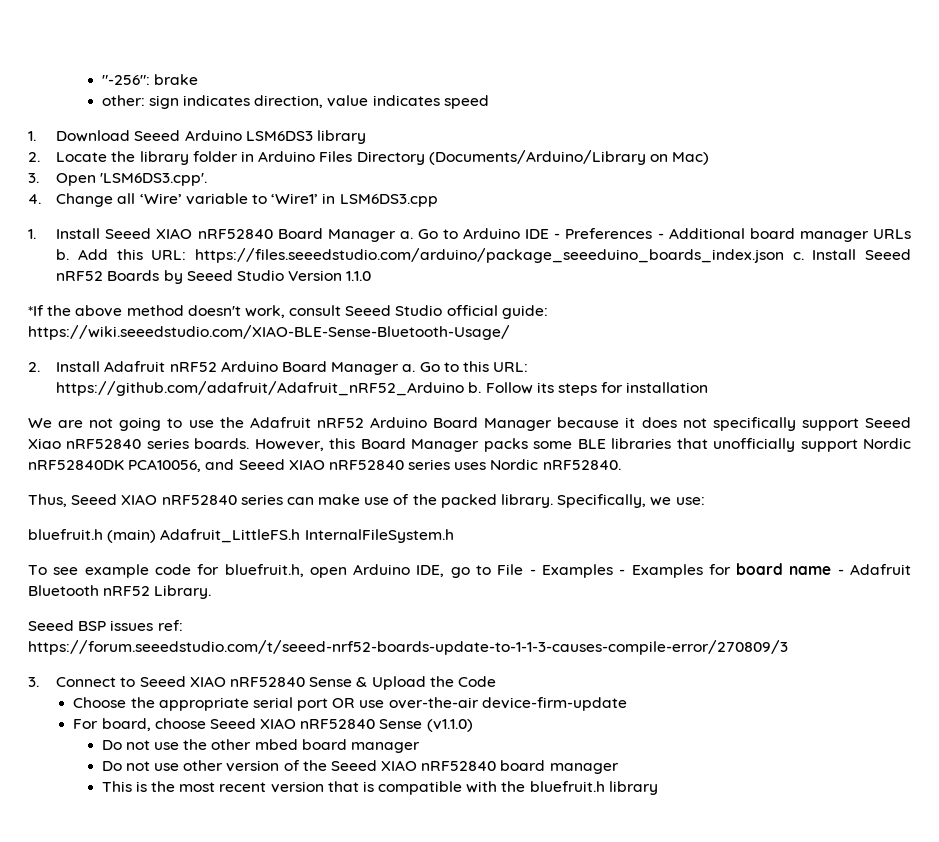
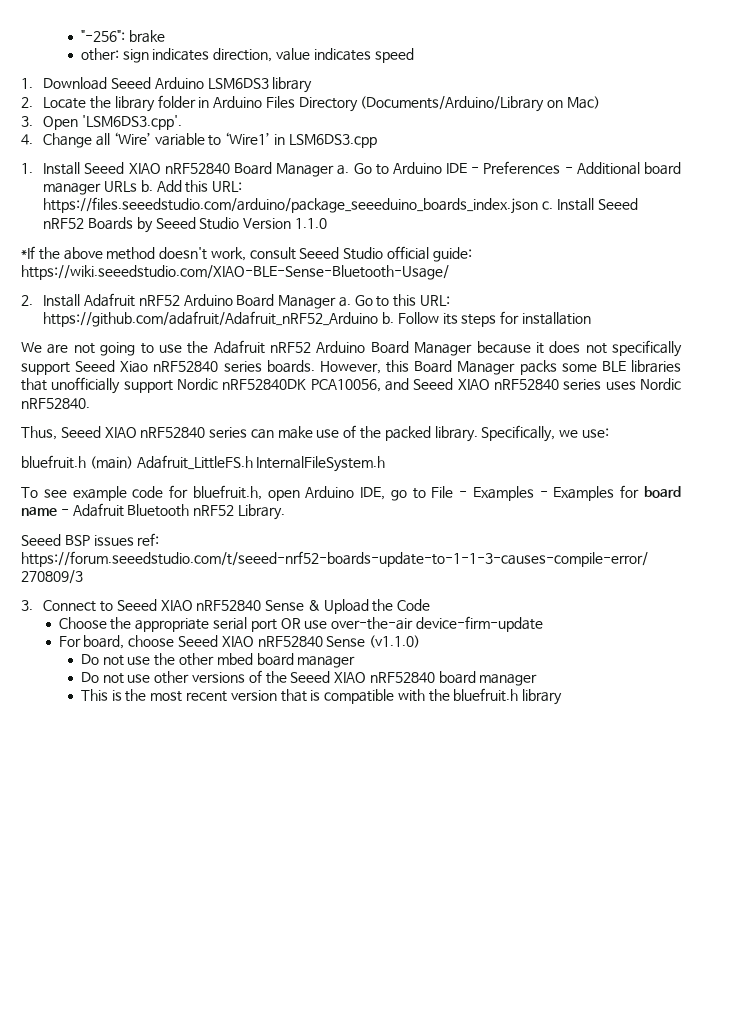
- Do not use other version of the Seeed XIAO nRF52840 board manager
+ Do not use other versions of the Seeed XIAO nRF52840 board manager

